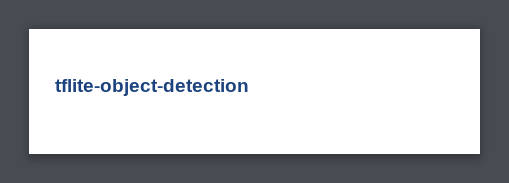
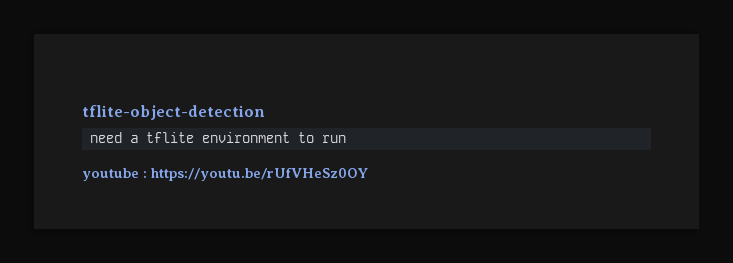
+ need a tflite environment to run
+ youtube : https://youtu.be/rUfVHeSz0OY

